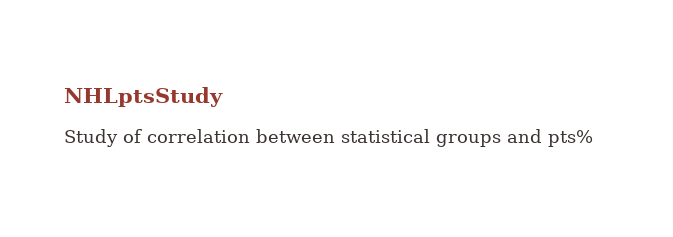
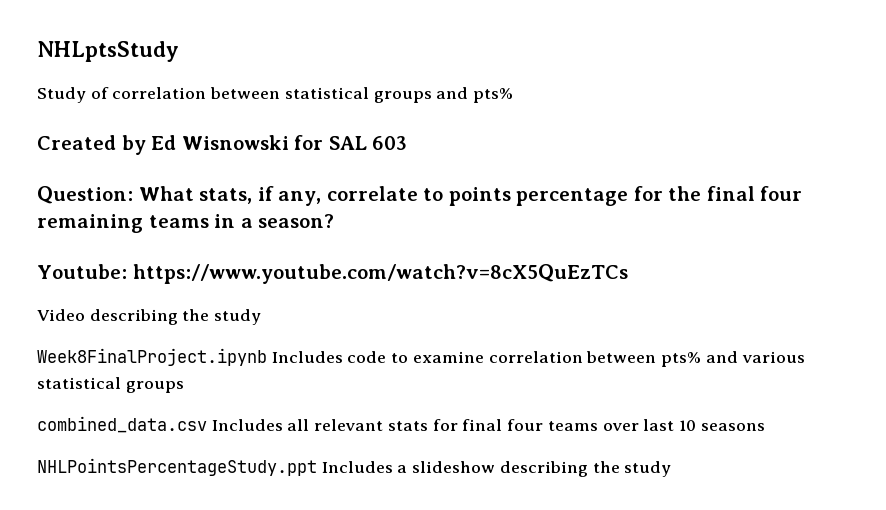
+ Created by Ed Wisnowski for SAL 603
+ Question: What stats, if any, correlate to points percentage for the final four remaining teams in a season?
+ Youtube: https://www.youtube.com/watch?v=8cX5QuEzTCs
+ Video describing the study
+ Week8FinalProject.ipynb Includes code to examine correlation between pts% and various statistical groups
+ combined_data.csv Includes all relevant stats for final four teams over last 10 seasons
+ NHLPointsPercentageStudy.ppt Includes a slideshow describing the study

